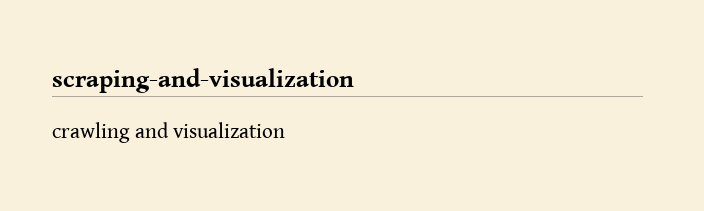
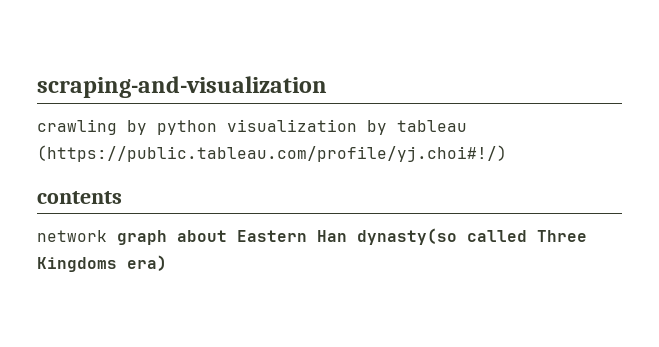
- crawling and visualization
+ crawling by python visualization by tableau (https://public.tableau.com/profile/yj.choi#!/)
+ contents
+ network graph about Eastern Han dynasty(so called Three Kingdoms era)

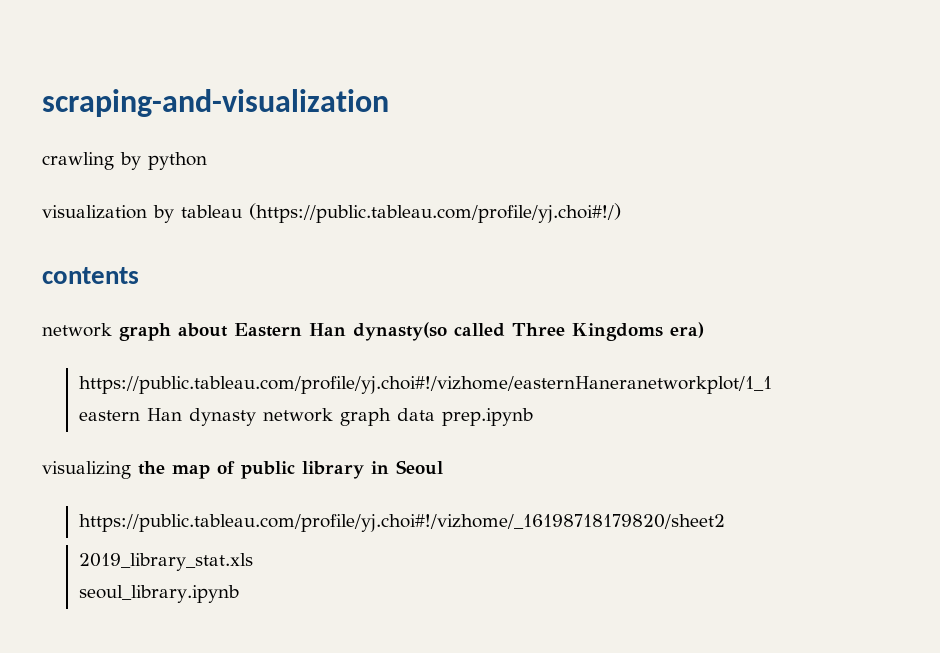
- crawling by python visualization by tableau (https://public.tableau.com/profile/yj.choi#!/)
+ crawling by python
+ visualization by tableau (https://public.tableau.com/profile/yj.choi#!/)
+ https://public.tableau.com/profile/yj.choi#!/vizhome/easternHaneranetworkplot/1_1
+ eastern Han dynasty network graph data prep.ipynb
+ visualizing the map of public library in Seoul
+ https://public.tableau.com/profile/yj.choi#!/vizhome/_16198718179820/sheet2
+ 2019_library_stat.xls
+ seoul_library.ipynb

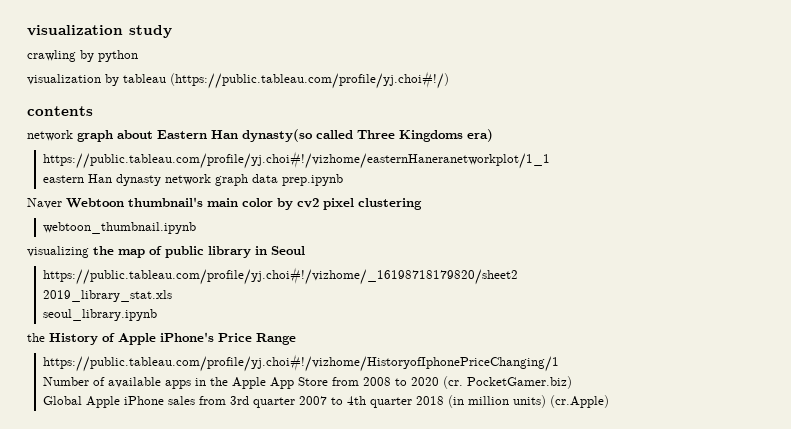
- scraping-and-visualization
+ visualization study
+ Naver Webtoon thumbnail's main color by cv2 pixel clustering
+ webtoon_thumbnail.ipynb
+ the History of Apple iPhone's Price Range
+ https://public.tableau.com/profile/yj.choi#!/vizhome/HistoryofIphonePriceChanging/1
+ Number of available apps in the Apple App Store from 2008 to 2020 (cr. PocketGamer.biz)
+ Global Apple iPhone sales from 3rd quarter 2007 to 4th quarter 2018 (in million units) (cr.Apple)

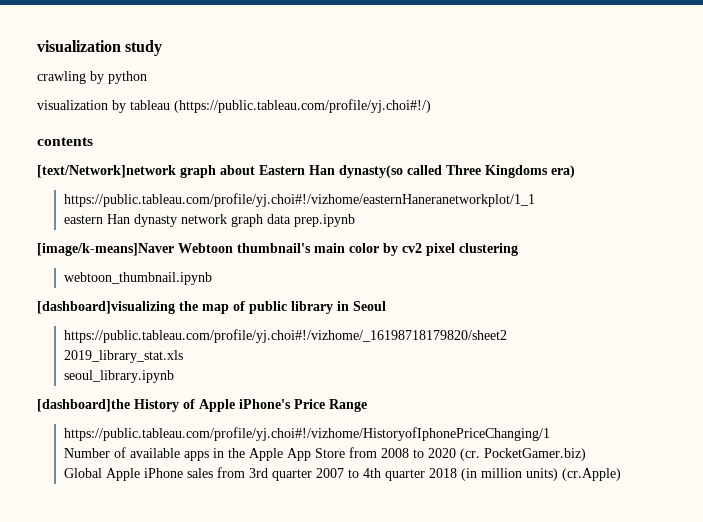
- network graph about Eastern Han dynasty(so called Three Kingdoms era)
+ [text/Network]network graph about Eastern Han dynasty(so called Three Kingdoms era)
- Naver Webtoon thumbnail's main color by cv2 pixel clustering
+ [image/k-means]Naver Webtoon thumbnail's main color by cv2 pixel clustering
- visualizing the map of public library in Seoul
+ [dashboard]visualizing the map of public library in Seoul
- the History of Apple iPhone's Price Range
+ [dashboard]the History of Apple iPhone's Price Range

